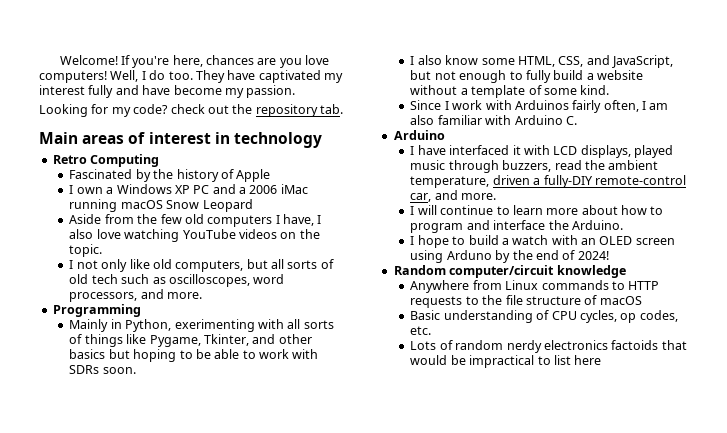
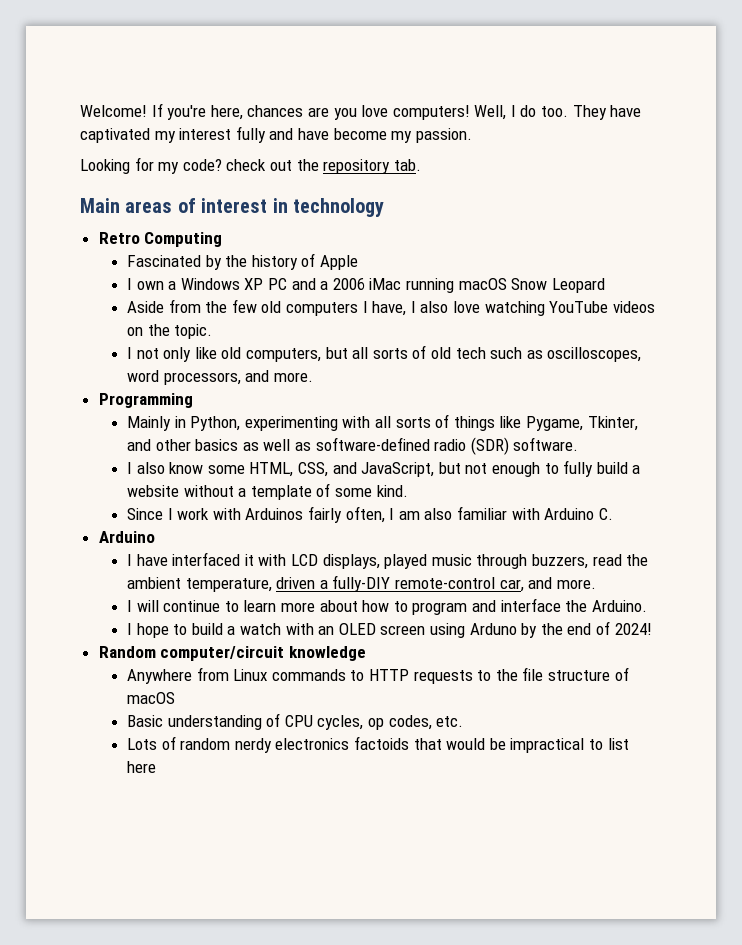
- Mainly in Python, exerimenting with all sorts of things like Pygame, Tkinter, and other basics but hoping to be able to work with SDRs soon.
+ Mainly in Python, experimenting with all sorts of things like Pygame, Tkinter, and other basics as well as software-defined radio (SDR) software.

